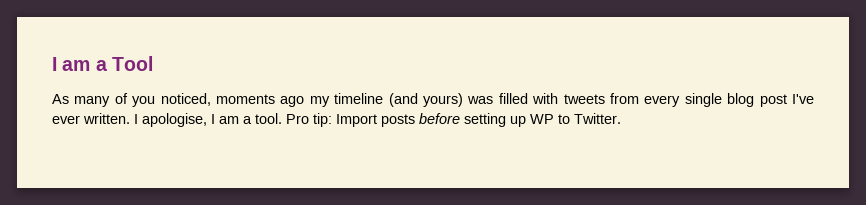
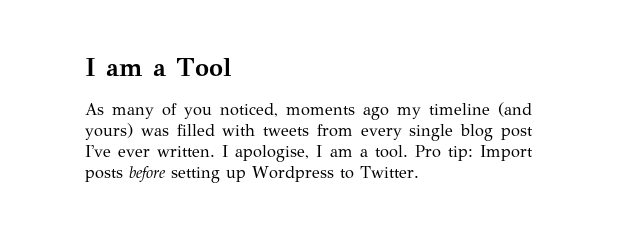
- Pro tip: Import posts before setting up WP to Twitter.
+ Pro tip: Import posts before setting up Wordpress to Twitter.

